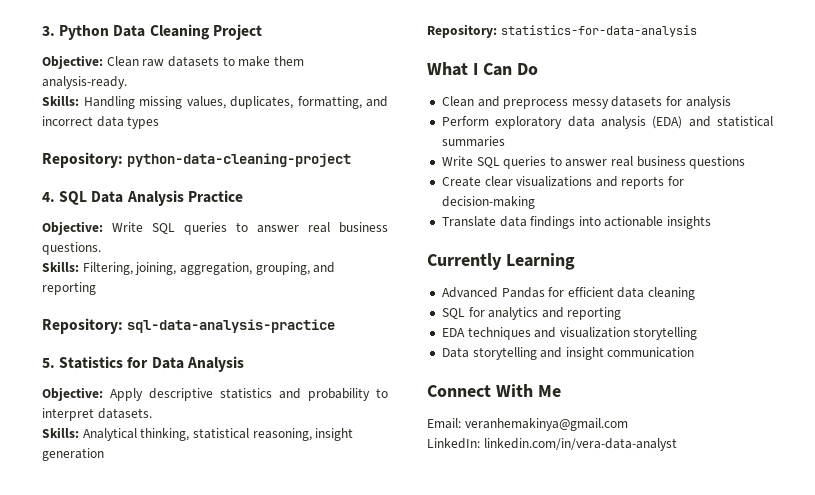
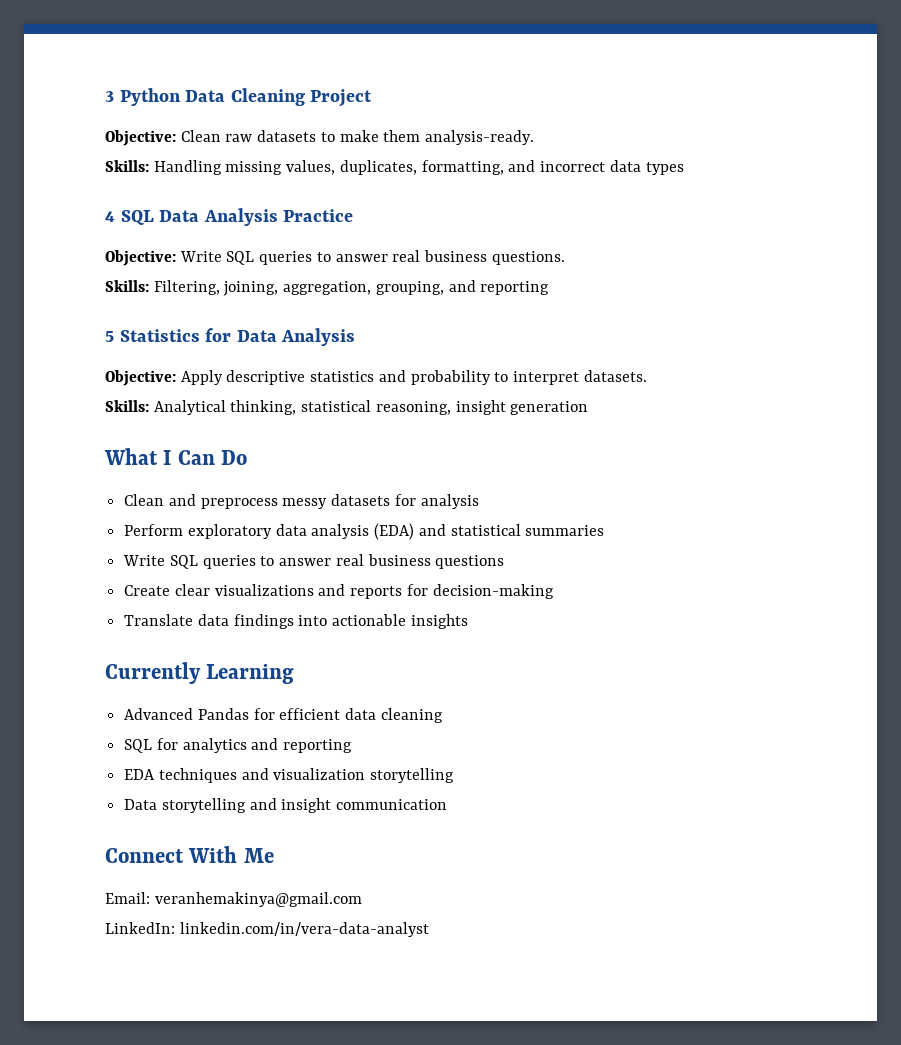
- 3. Python Data Cleaning Project
+ 3 Python Data Cleaning Project
- Repository: python-data-cleaning-project
- 4. SQL Data Analysis Practice
+ 4 SQL Data Analysis Practice
- Repository: sql-data-analysis-practice
- 5. Statistics for Data Analysis
+ 5 Statistics for Data Analysis
- Repository: statistics-for-data-analysis

